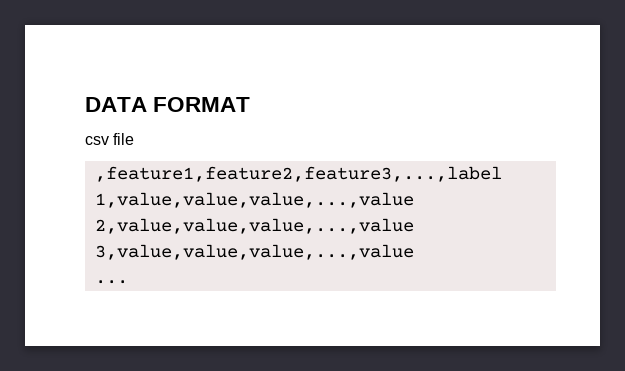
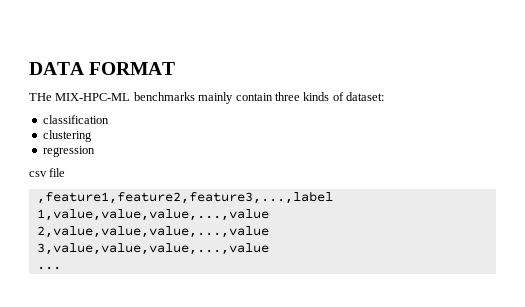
+ THe MIX-HPC-ML benchmarks mainly contain three kinds of dataset:
+ classification
+ clustering
+ regression

